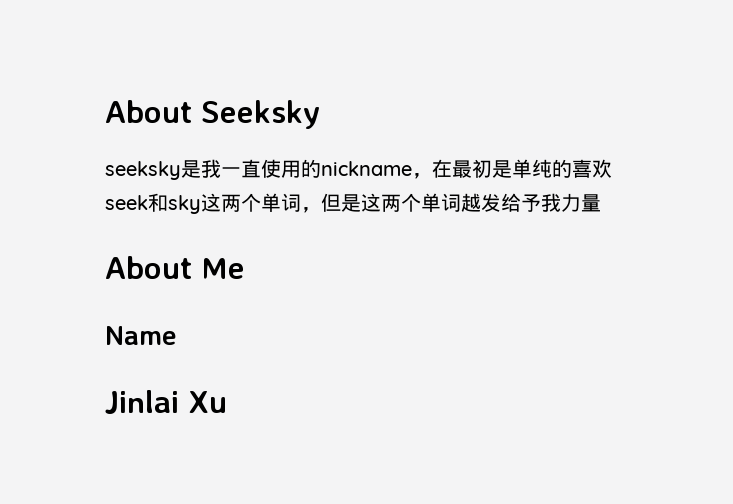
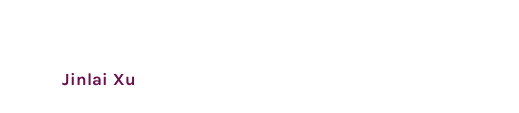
- About Seeksky
- seeksky是我一直使用的nickname，在最初是单纯的喜欢seek和sky这两个单词，但是这两个单词越发给予我力量
- About Me
- Name

